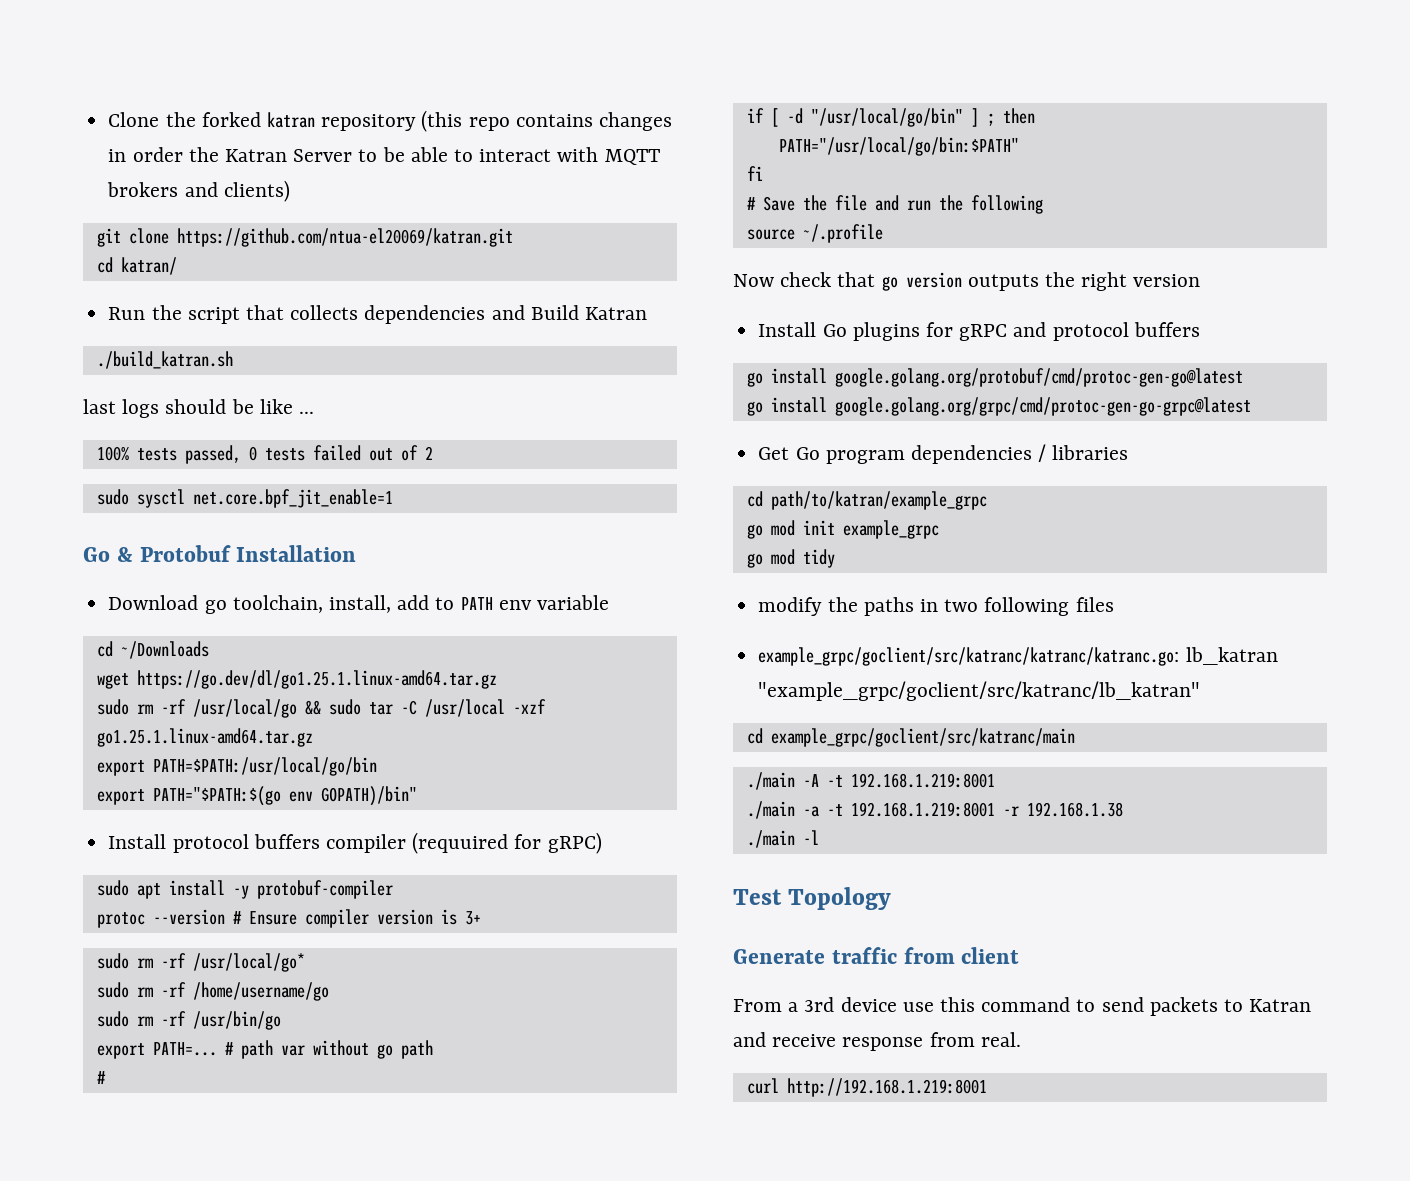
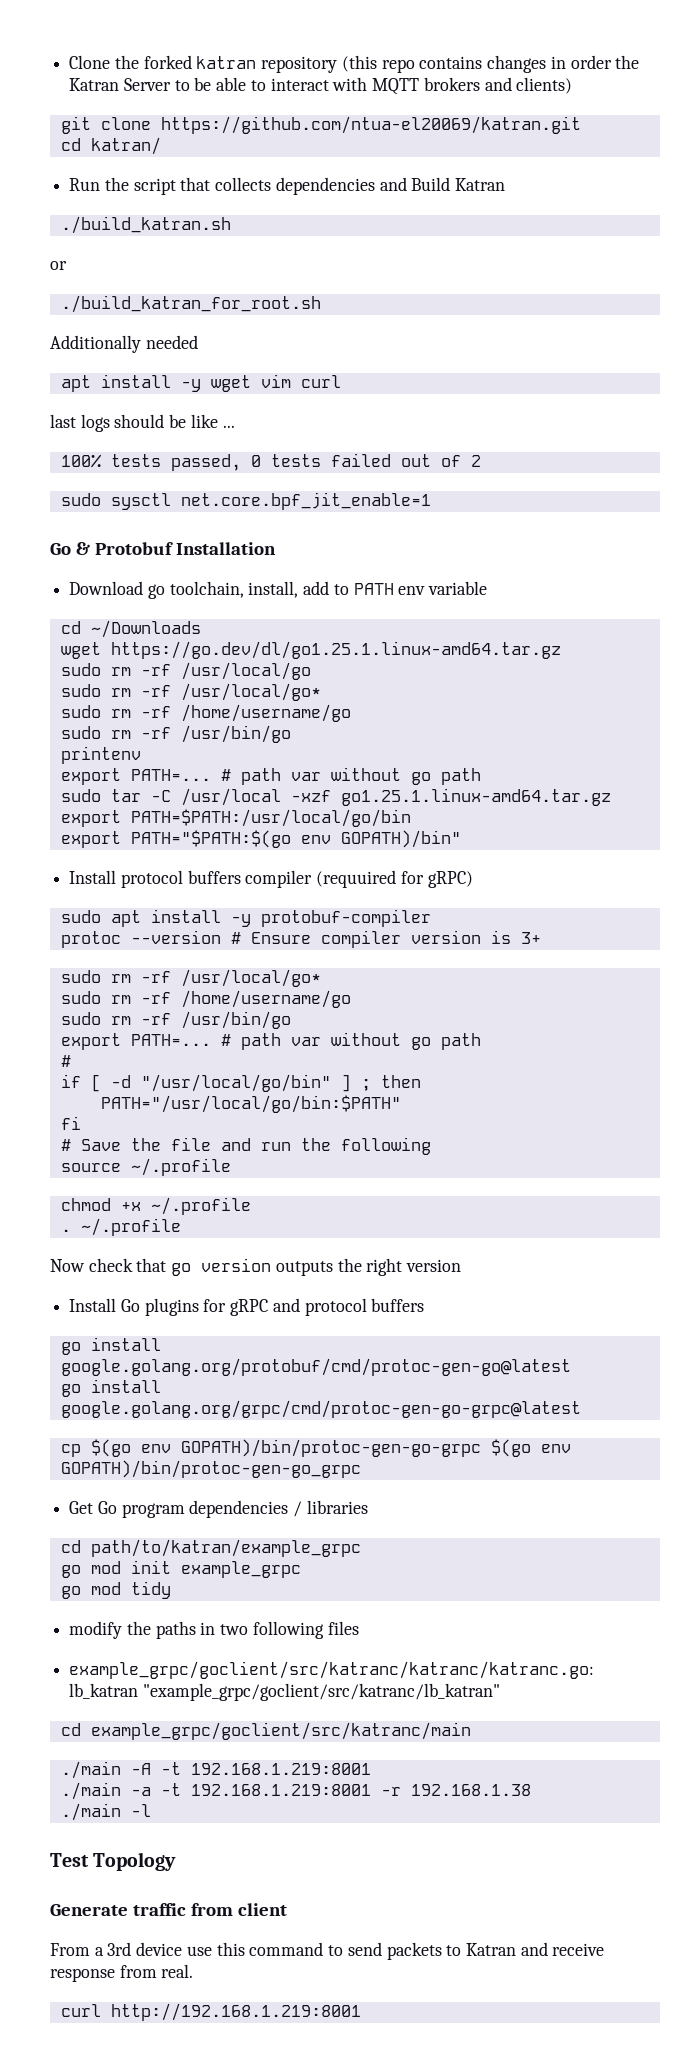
+ or
+ ./build_katran_for_root.sh
+ Additionally needed
+ apt install -y wget vim curl
- sudo rm -rf /usr/local/go && sudo tar -C /usr/local -xzf go1.25.1.linux-amd64.tar.gz
+ sudo rm -rf /usr/local/go
+ sudo rm -rf /usr/local/go*
+ sudo rm -rf /home/username/go
+ sudo rm -rf /usr/bin/go
+ printenv
+ export PATH=... # path var without go path
+ sudo tar -C /usr/local -xzf go1.25.1.linux-amd64.tar.gz
+ chmod +x ~/.profile
+ . ~/.profile
+ cp $(go env GOPATH)/bin/protoc-gen-go-grpc $(go env GOPATH)/bin/protoc-gen-go_grpc

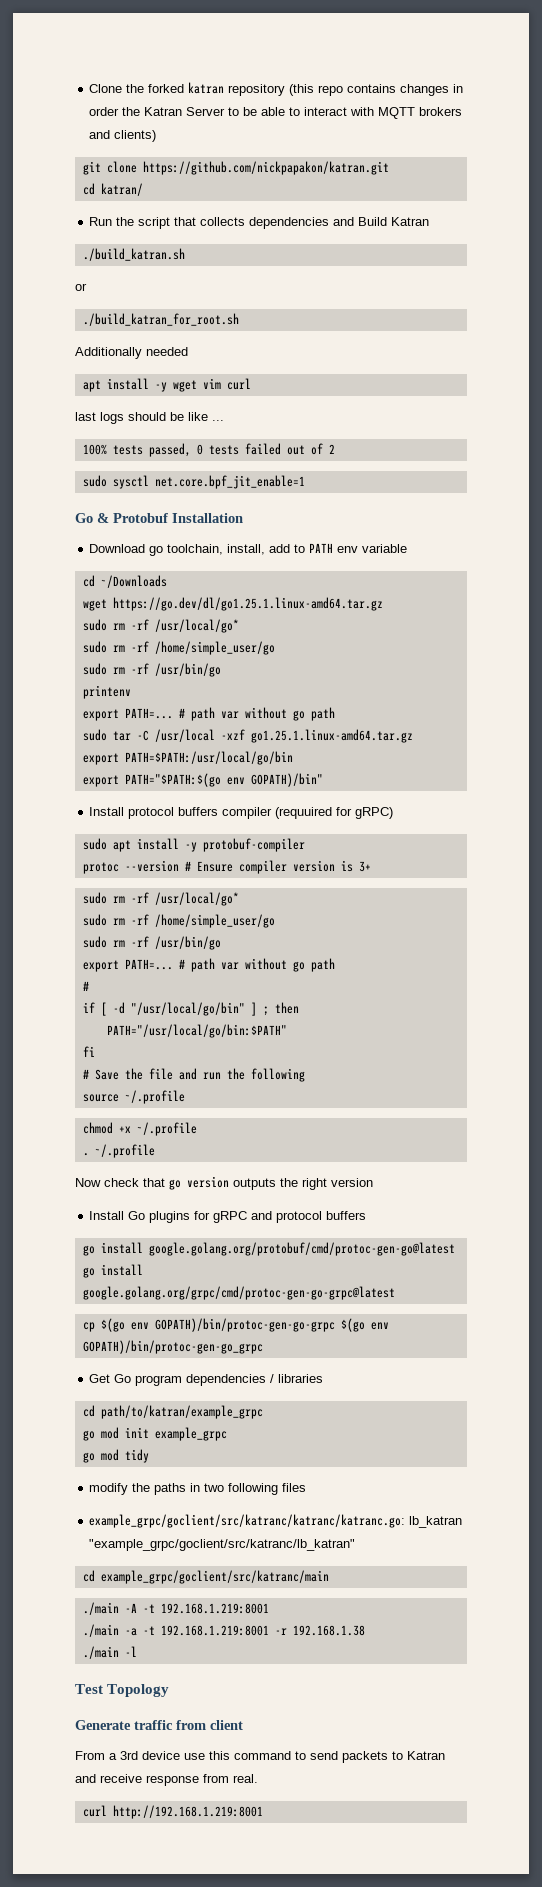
- git clone https://github.com/ntua-el20069/katran.git
+ git clone https://github.com/nickpapakon/katran.git
  wget https://go.dev/dl/go1.25.1.linux-amd64.tar.gz
- sudo rm -rf /usr/local/go
  sudo rm -rf /usr/local/go*
- sudo rm -rf /home/username/go
+ sudo rm -rf /home/simple_user/go
  protoc --version # Ensure compiler version is 3+
  sudo rm -rf /usr/local/go*
- sudo rm -rf /home/username/go
+ sudo rm -rf /home/simple_user/go

